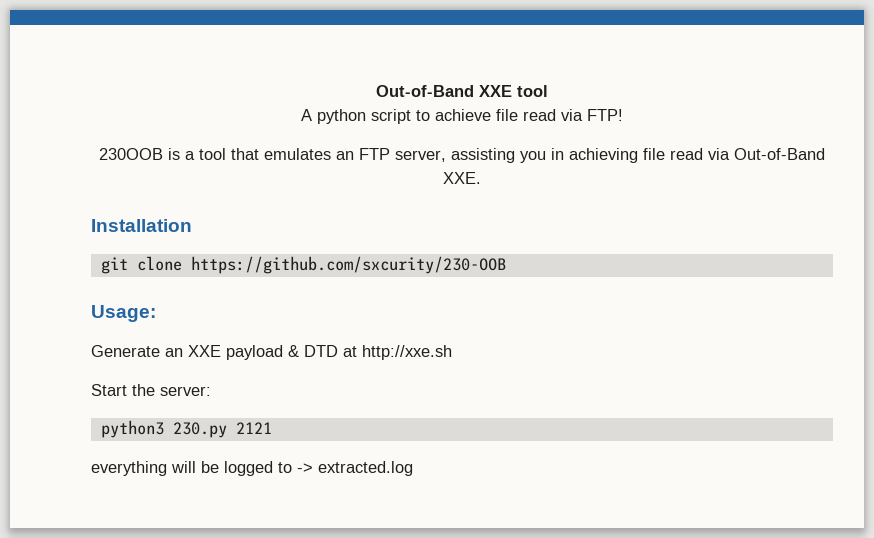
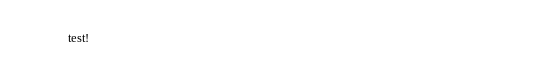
- Out-of-Band XXE tool
- A python script to achieve file read via FTP!
- 230OOB is a tool that emulates an FTP server, assisting you in achieving file read via Out-of-Band XXE.
- Installation
- git clone https://github.com/sxcurity/230-OOB
- Usage:
- Generate an XXE payload & DTD at http://xxe.sh
- Start the server:
- python3 230.py 2121
- everything will be logged to -> extracted.log
+ test!

